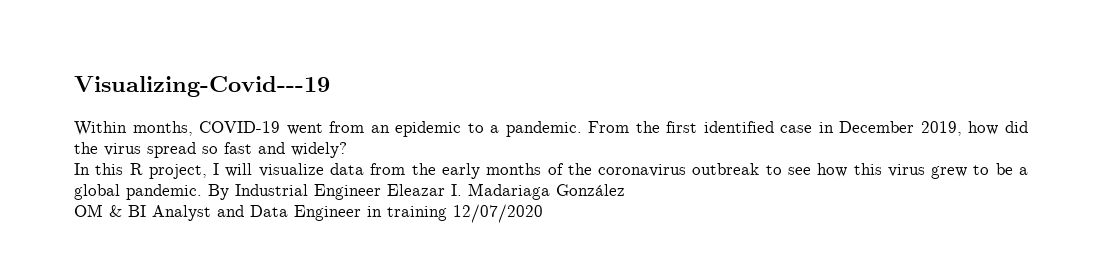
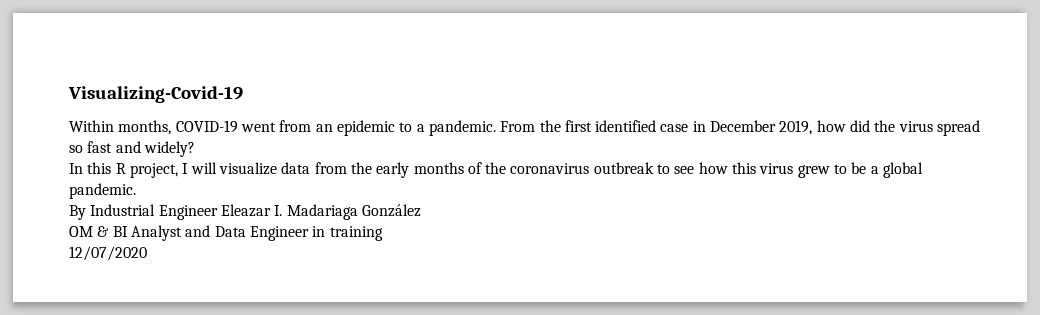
- Visualizing-Covid---19
+ Visualizing-Covid-19
- In this R project, I will visualize data from the early months of the coronavirus outbreak to see how this virus grew to be a global pandemic. By Industrial Engineer Eleazar I. Madariaga González
+ In this R project, I will visualize data from the early months of the coronavirus outbreak to see how this virus grew to be a global pandemic.
+ By Industrial Engineer Eleazar I. Madariaga González
- OM & BI Analyst and Data Engineer in training 12/07/2020
+ OM & BI Analyst and Data Engineer in training
+ 12/07/2020

